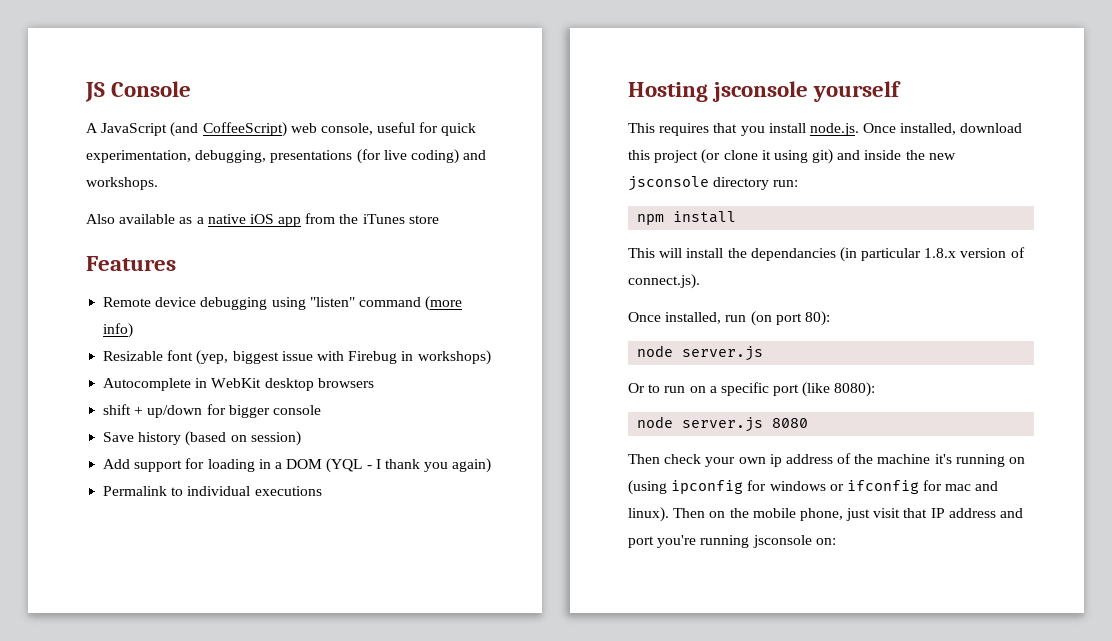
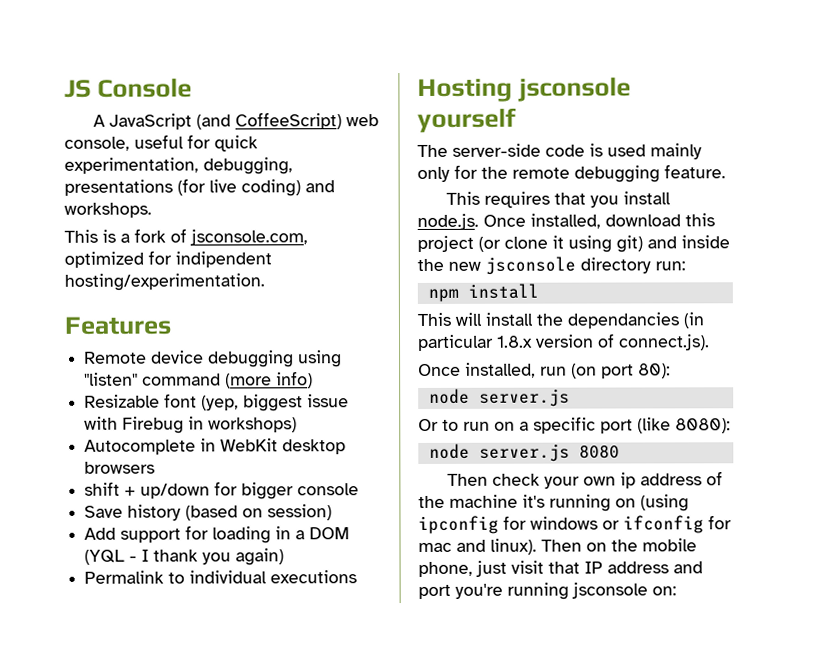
- Also available as a native iOS app from the iTunes store
+ This is a fork of jsconsole.com, optimized for indipendent hosting/experimentation.
+ The server-side code is used mainly only for the remote debugging feature.

